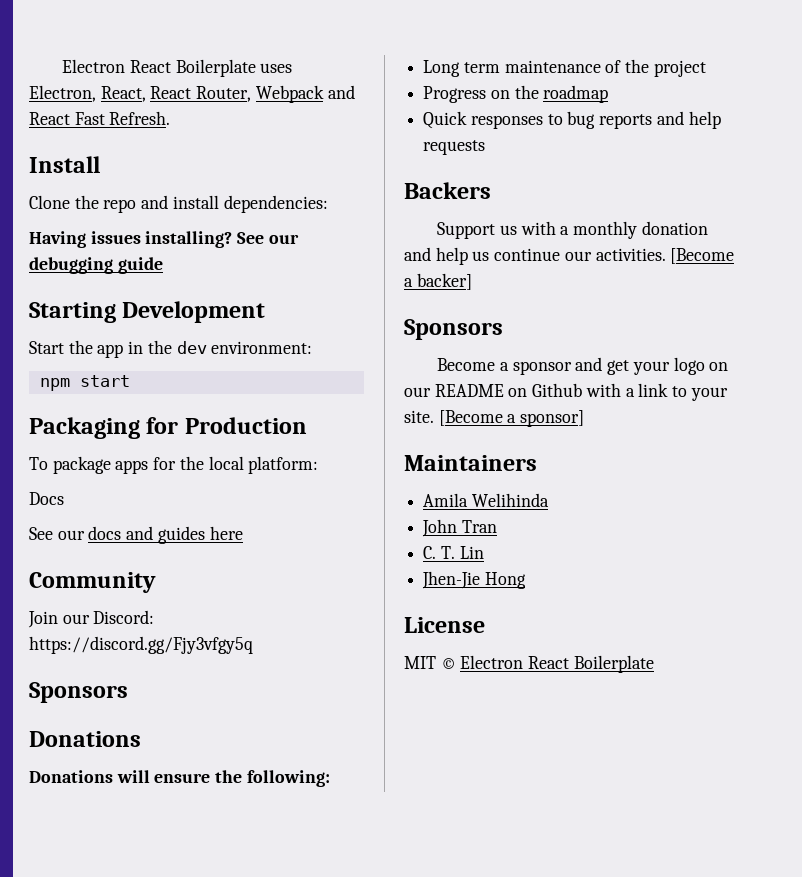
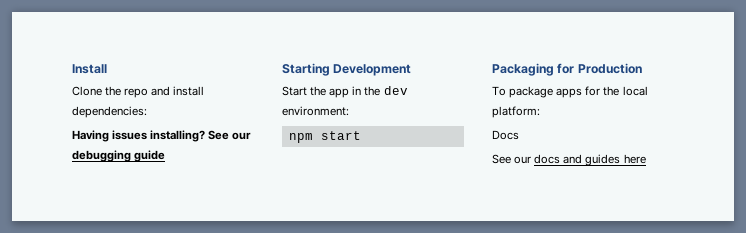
- Electron React Boilerplate uses Electron, React, React Router, Webpack and React Fast Refresh.
- Community
- Join our Discord: https://discord.gg/Fjy3vfgy5q
- Sponsors
- Donations
- Donations will ensure the following:
- Long term maintenance of the project
- Progress on the roadmap
- Quick responses to bug reports and help requests
- Backers
- Support us with a monthly donation and help us continue our activities. [Become a backer]
- Sponsors
- Become a sponsor and get your logo on our README on Github with a link to your site. [Become a sponsor]
- Maintainers
- Amila Welihinda
- John Tran
- C. T. Lin
- Jhen-Jie Hong
- License
- MIT © Electron React Boilerplate

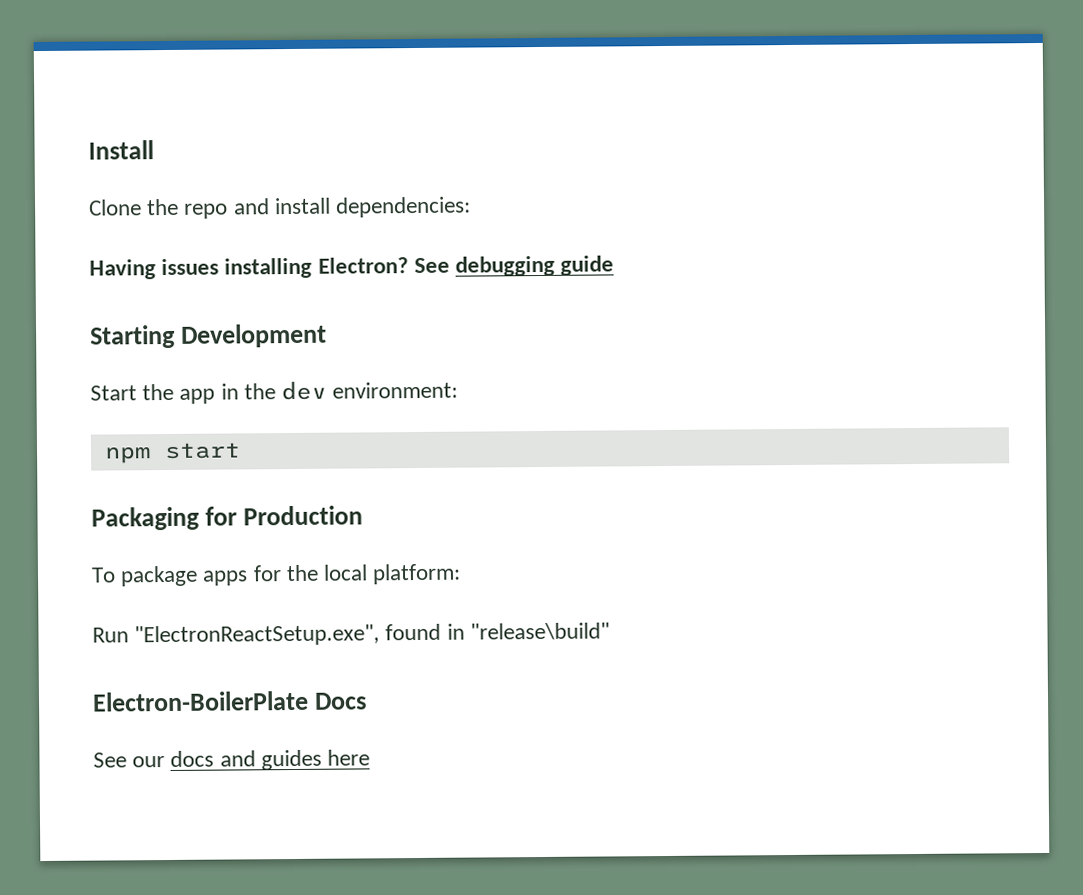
- Having issues installing? See our debugging guide
+ Having issues installing Electron? See debugging guide
- Docs
+ Run "ElectronReactSetup.exe", found in "release\build"
+ Electron-BoilerPlate Docs

